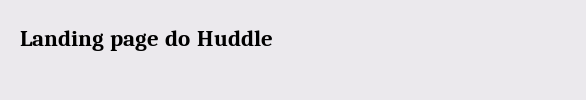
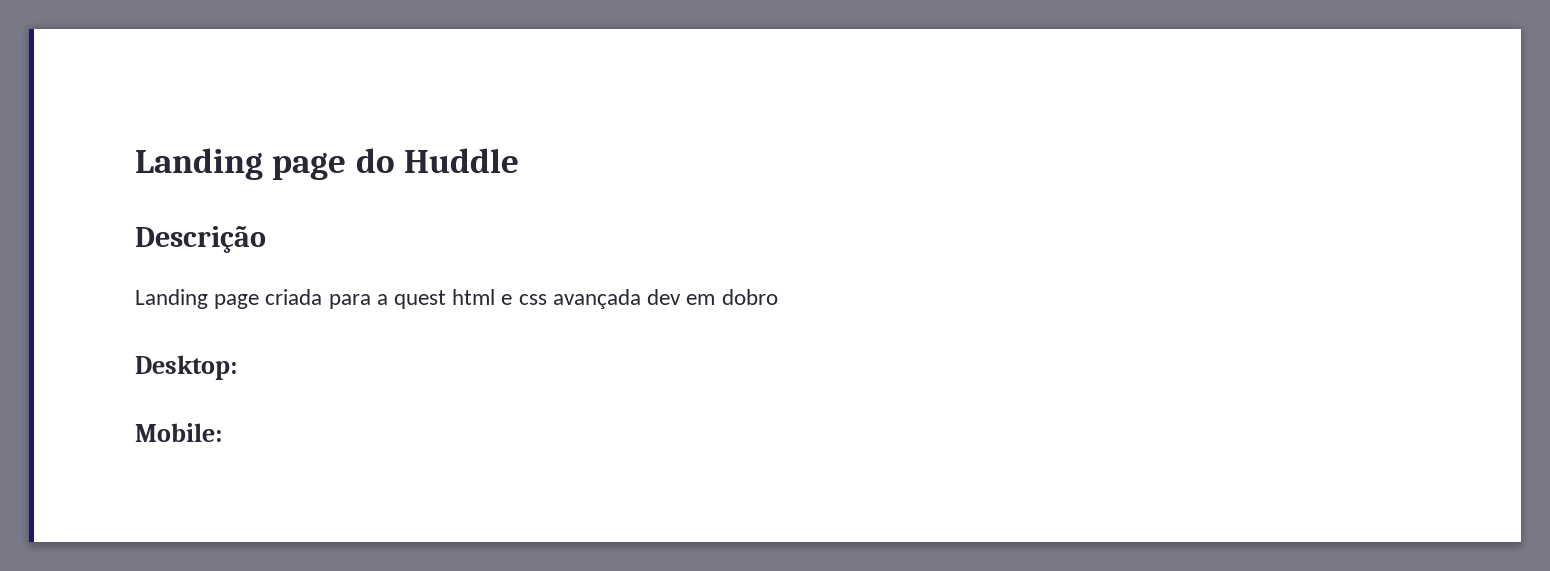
+ Descrição
+ Landing page criada para a quest html e css avançada dev em dobro
+ Desktop:
+ Mobile:

